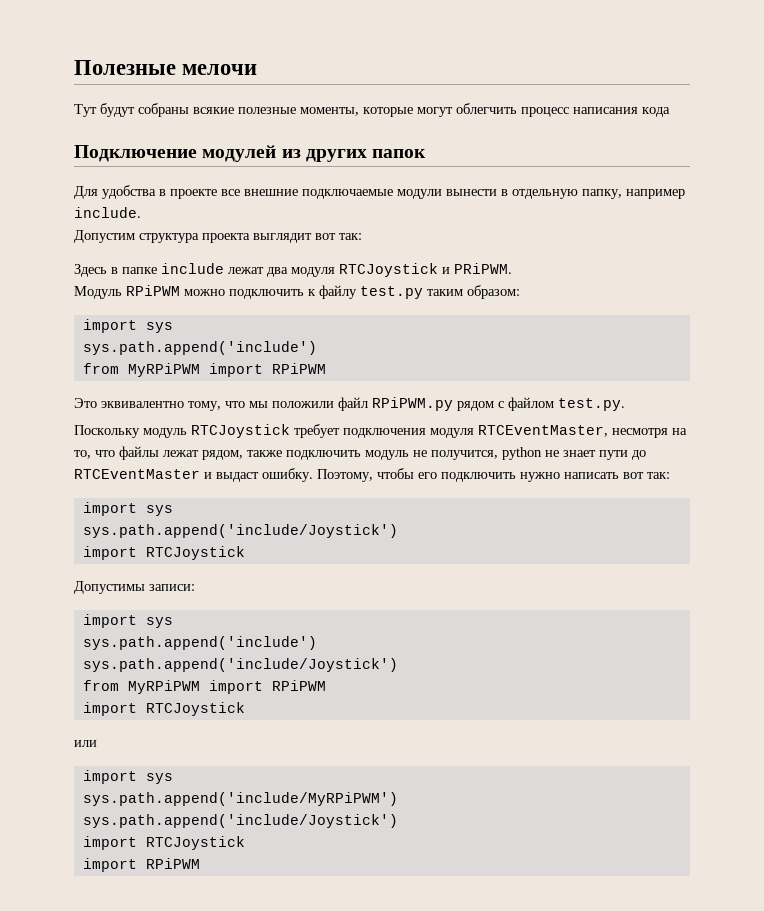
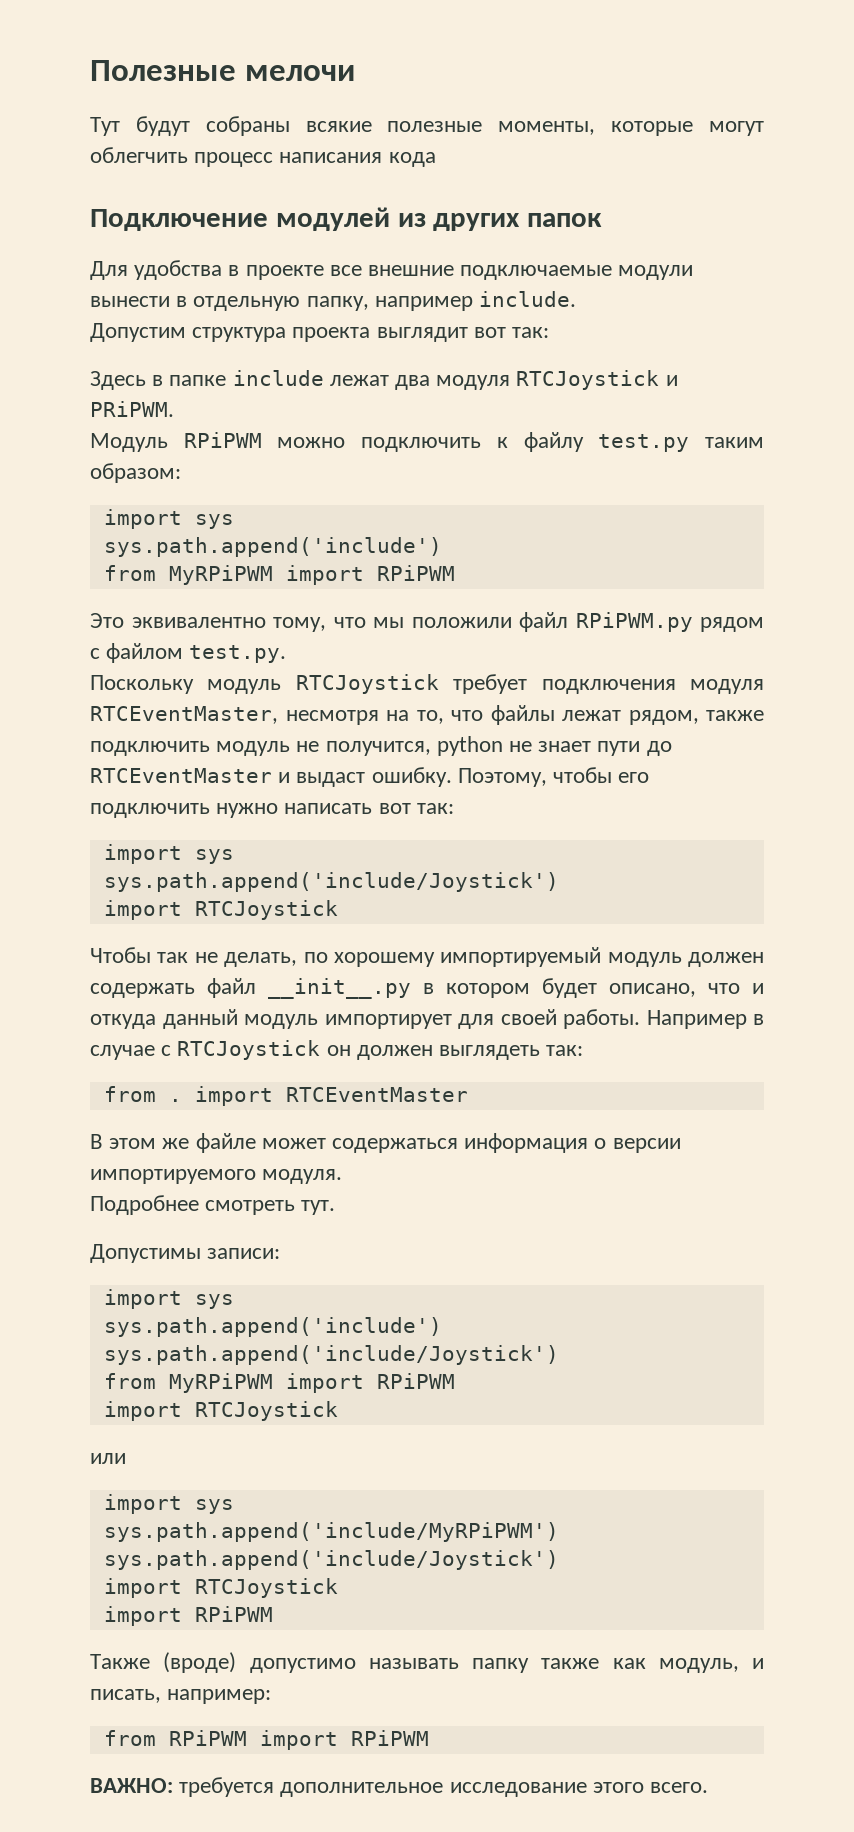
+ Чтобы так не делать, по хорошему импортируемый модуль должен содержать файл __init__.py в котором будет описано, что и откуда данный модуль импортирует для своей работы. Например в случае с RTCJoystick он должен выглядеть так:
+ from . import RTCEventMaster
+ В этом же файле может содержаться информация о версии импортируемого модуля.
+ Подробнее смотреть тут.
+ Также (вроде) допустимо называть папку также как модуль, и писать, например:
+ from RPiPWM import RPiPWM
+ ВАЖНО: требуется дополнительное исследование этого всего.

